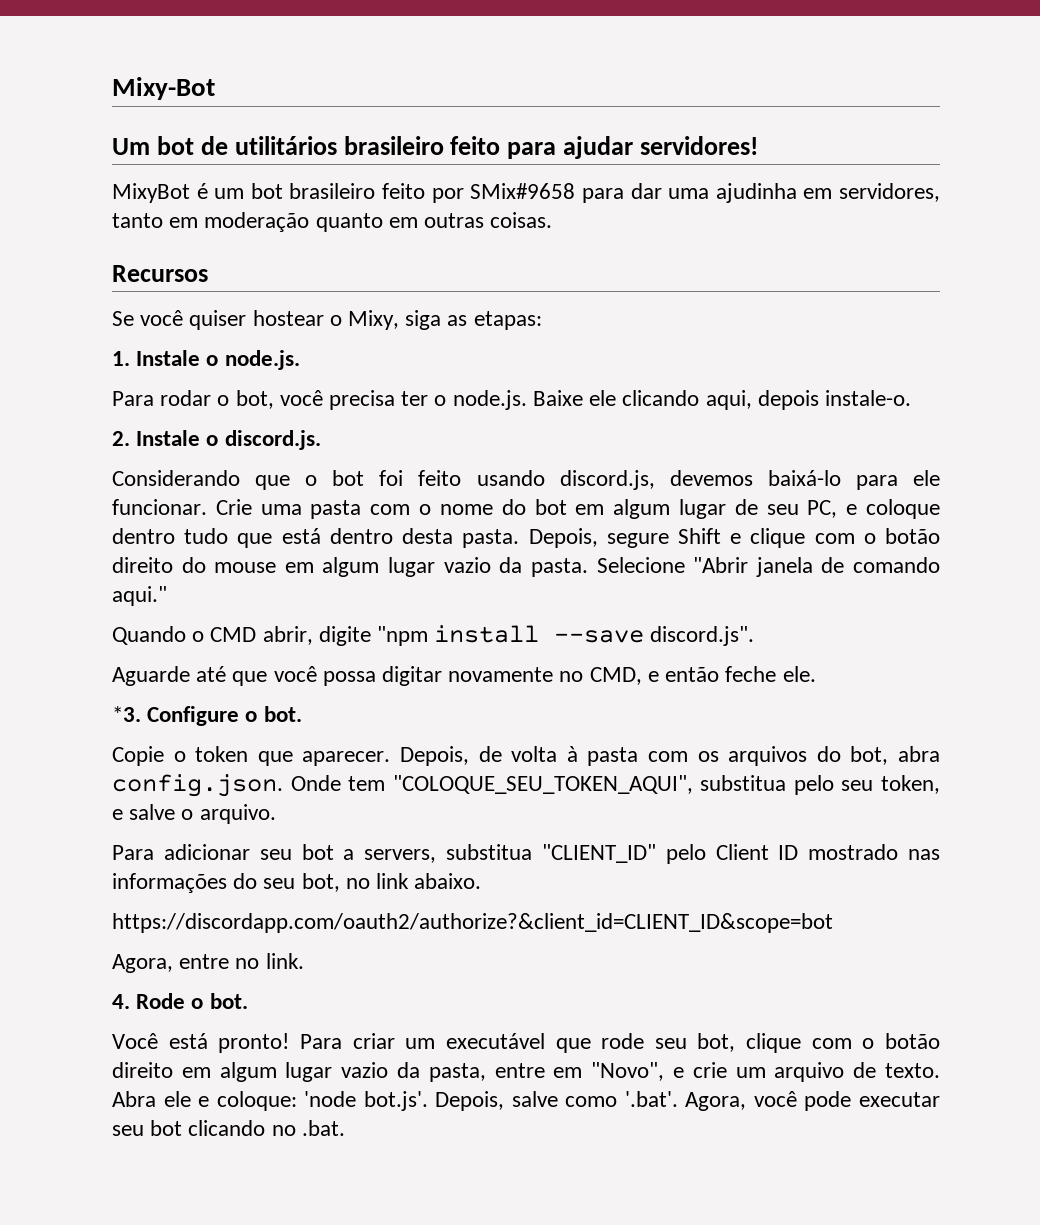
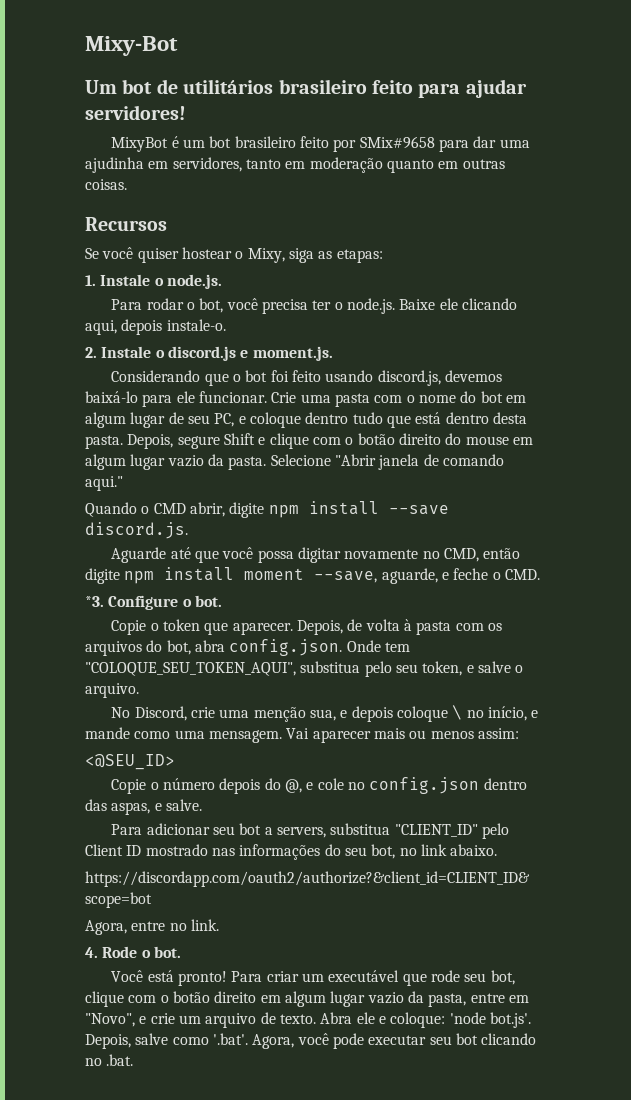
- 2. Instale o discord.js.
+ 2. Instale o discord.js e moment.js.
- Quando o CMD abrir, digite "npm install --save discord.js".
+ Quando o CMD abrir, digite npm install --save discord.js.
- Aguarde até que você possa digitar novamente no CMD, e então feche ele.
+ Aguarde até que você possa digitar novamente no CMD, então digite npm install moment --save, aguarde, e feche o CMD.
+ No Discord, crie uma menção sua, e depois coloque \ no início, e mande como uma mensagem. Vai aparecer mais ou menos assim:
+ <@SEU_ID>
+ Copie o número depois do @, e cole no config.json dentro das aspas, e salve.

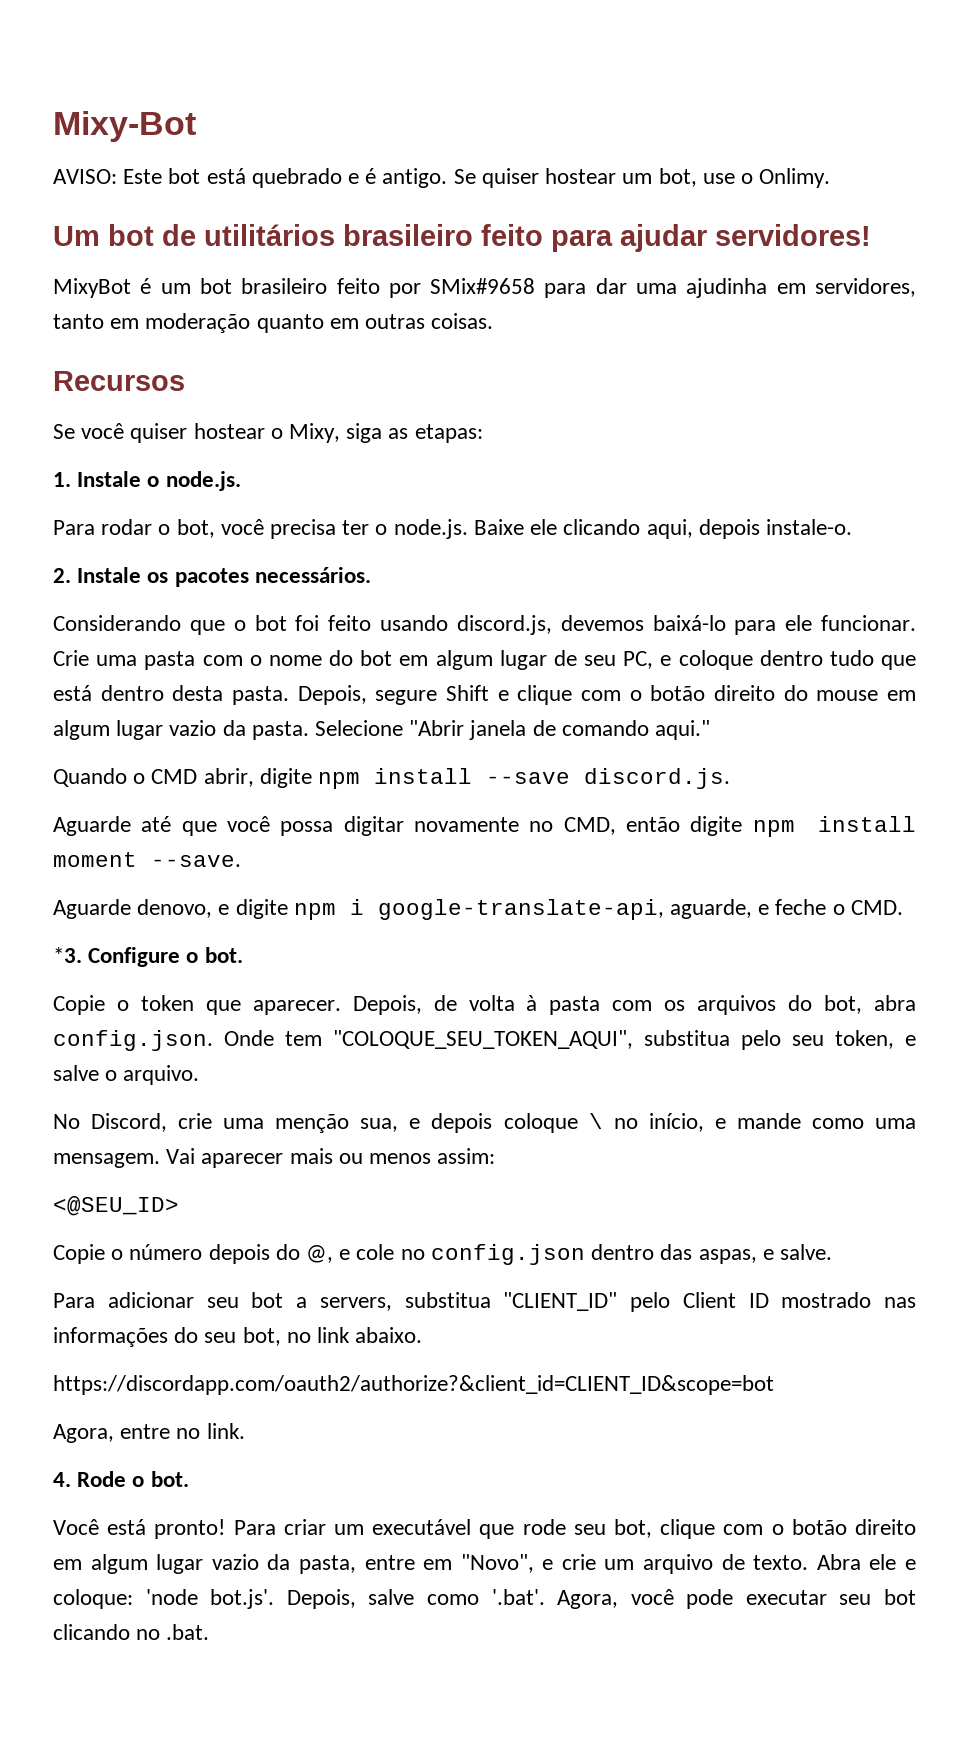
+ AVISO: Este bot está quebrado e é antigo. Se quiser hostear um bot, use o Onlimy.
- 2. Instale o discord.js e moment.js.
+ 2. Instale os pacotes necessários.
- Aguarde até que você possa digitar novamente no CMD, então digite npm install moment --save, aguarde, e feche o CMD.
+ Aguarde até que você possa digitar novamente no CMD, então digite npm install moment --save.
+ Aguarde denovo, e digite npm i google-translate-api, aguarde, e feche o CMD.

